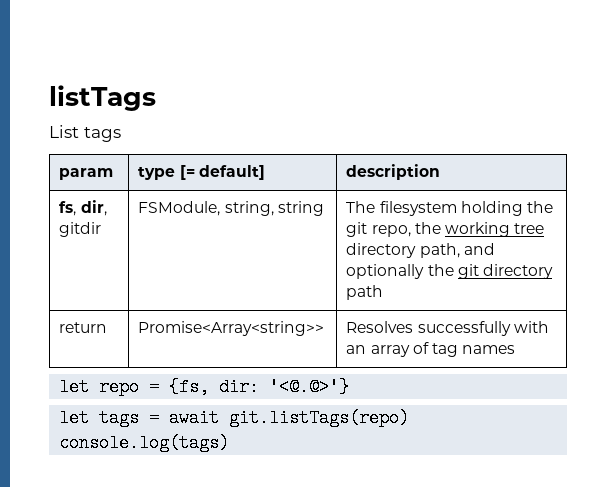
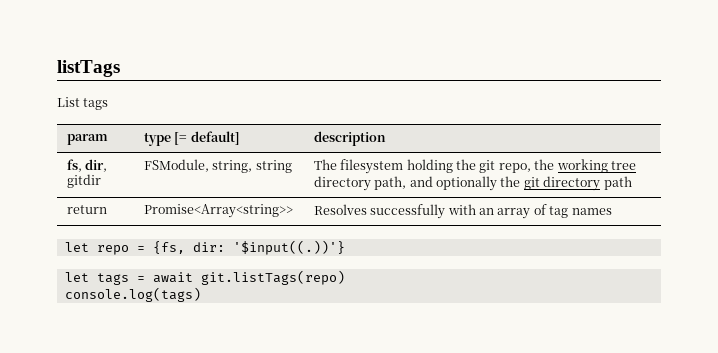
- let repo = {fs, dir: '<@.@>'}
+ let repo = {fs, dir: '$input((.))'}

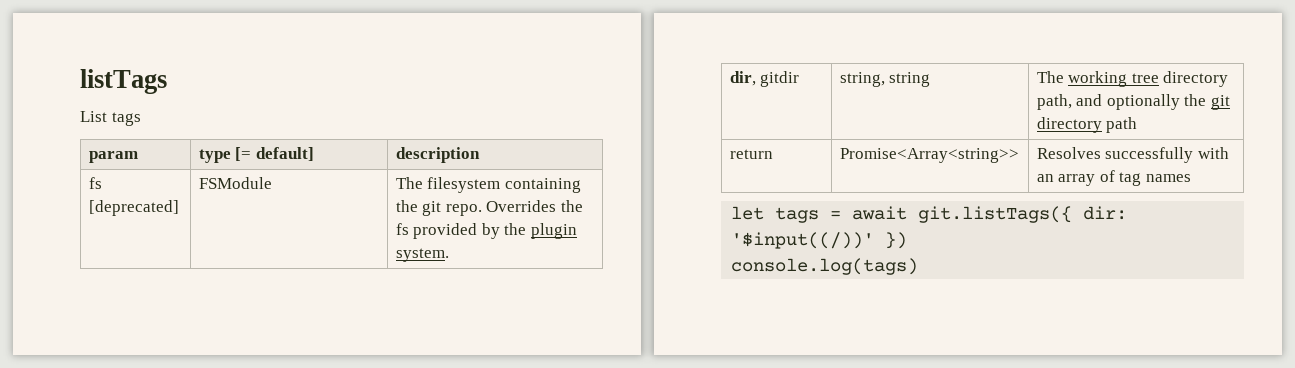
- fs, dir, gitdir | FSModule, string, string | The filesystem holding the git repo, the working tree directory path, and optionally the git directory path
+ fs [deprecated] | FSModule | The filesystem containing the git repo. Overrides the fs provided by the plugin system.
+ dir, gitdir | string, string | The working tree directory path, and optionally the git directory path
- let repo = {fs, dir: '$input((.))'}
- let tags = await git.listTags(repo)
+ let tags = await git.listTags({ dir: '$input((/))' })

